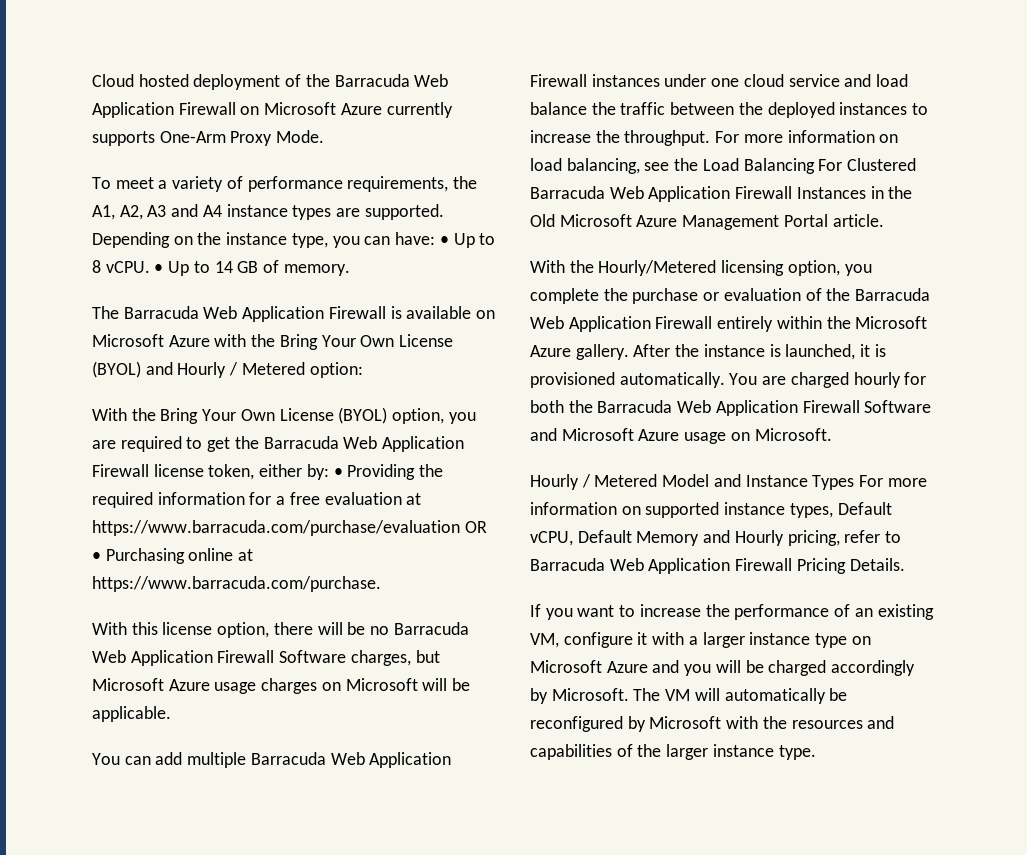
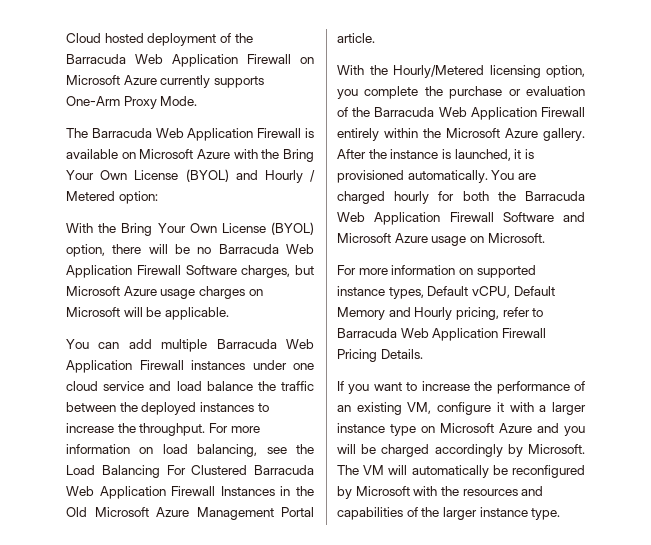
- To meet a variety of performance requirements, the A1, A2, A3 and A4 instance types are supported. Depending on the instance type, you can have: • Up to 8 vCPU. • Up to 14 GB of memory.
- With the Bring Your Own License (BYOL) option, you are required to get the Barracuda Web Application Firewall license token, either by: • Providing the required information for a free evaluation at https://www.barracuda.com/purchase/evaluation OR • Purchasing online at https://www.barracuda.com/purchase.
- With this license option, there will be no Barracuda Web Application Firewall Software charges, but Microsoft Azure usage charges on Microsoft will be applicable.
+ With the Bring Your Own License (BYOL) option, there will be no Barracuda Web Application Firewall Software charges, but Microsoft Azure usage charges on Microsoft will be applicable.
- Hourly / Metered Model and Instance Types For more information on supported instance types, Default vCPU, Default Memory and Hourly pricing, refer to Barracuda Web Application Firewall Pricing Details.
+ For more information on supported instance types, Default vCPU, Default Memory and Hourly pricing, refer to Barracuda Web Application Firewall Pricing Details.

